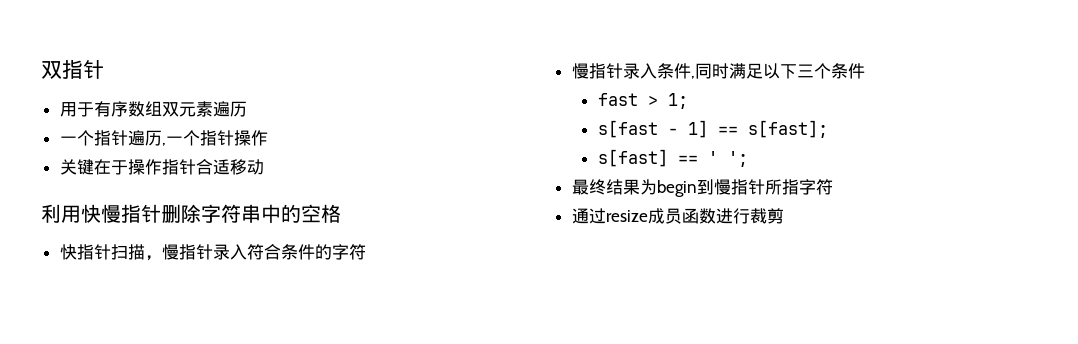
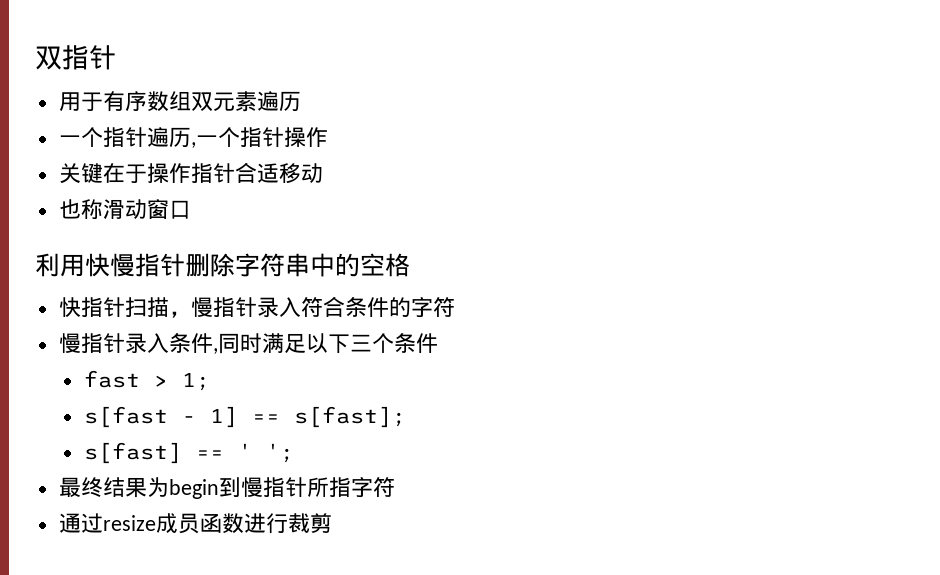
+ 也称滑动窗口

